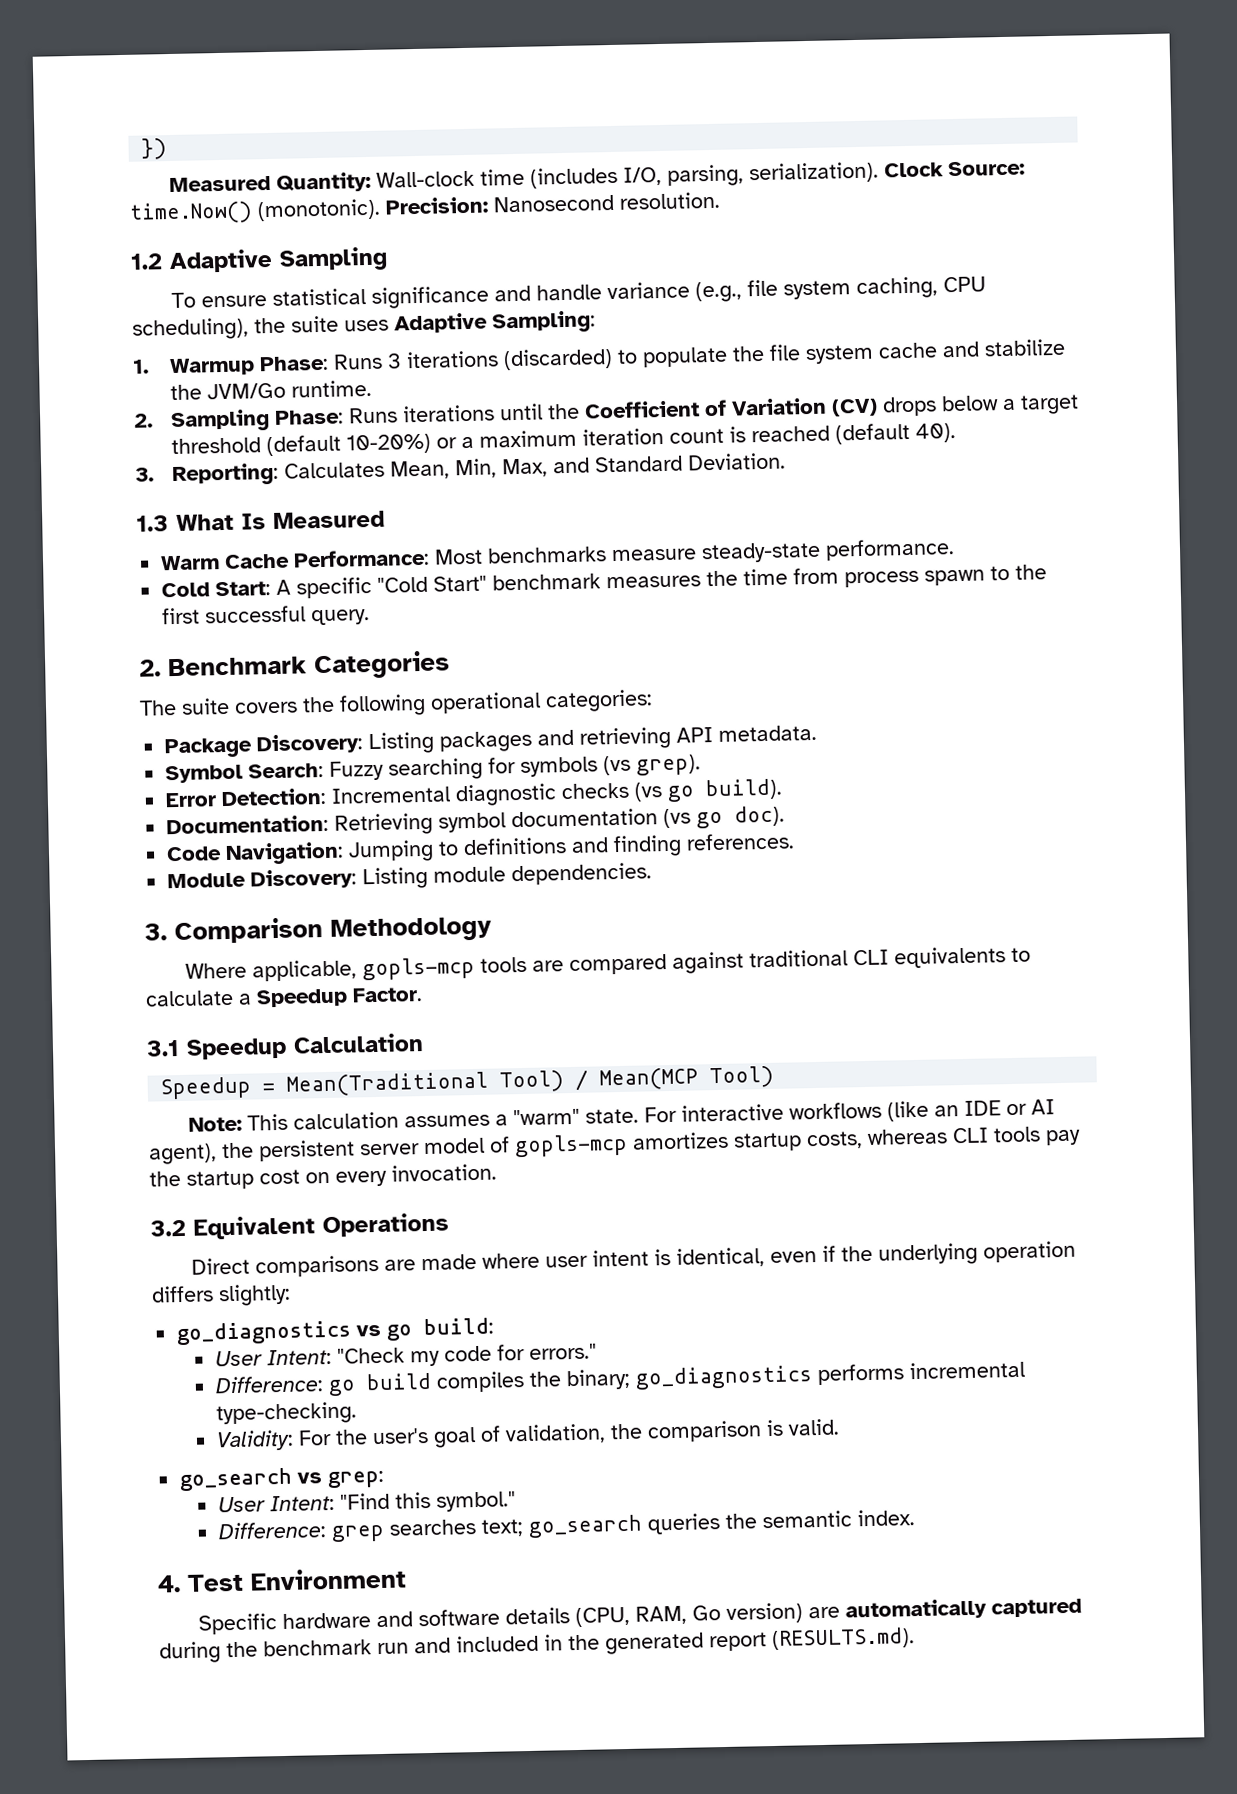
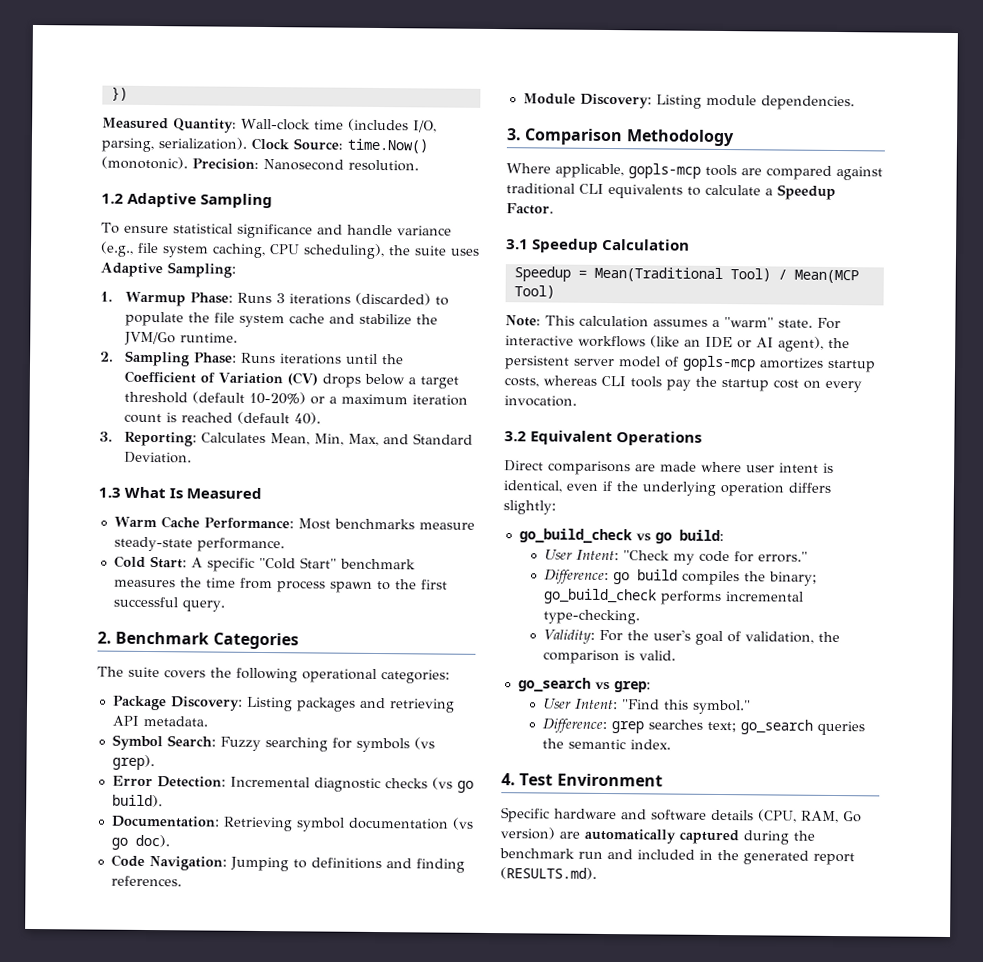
- go_diagnostics vs go build:
+ go_build_check vs go build:
- Difference: go build compiles the binary; go_diagnostics performs incremental type-checking.
+ Difference: go build compiles the binary; go_build_check performs incremental type-checking.

